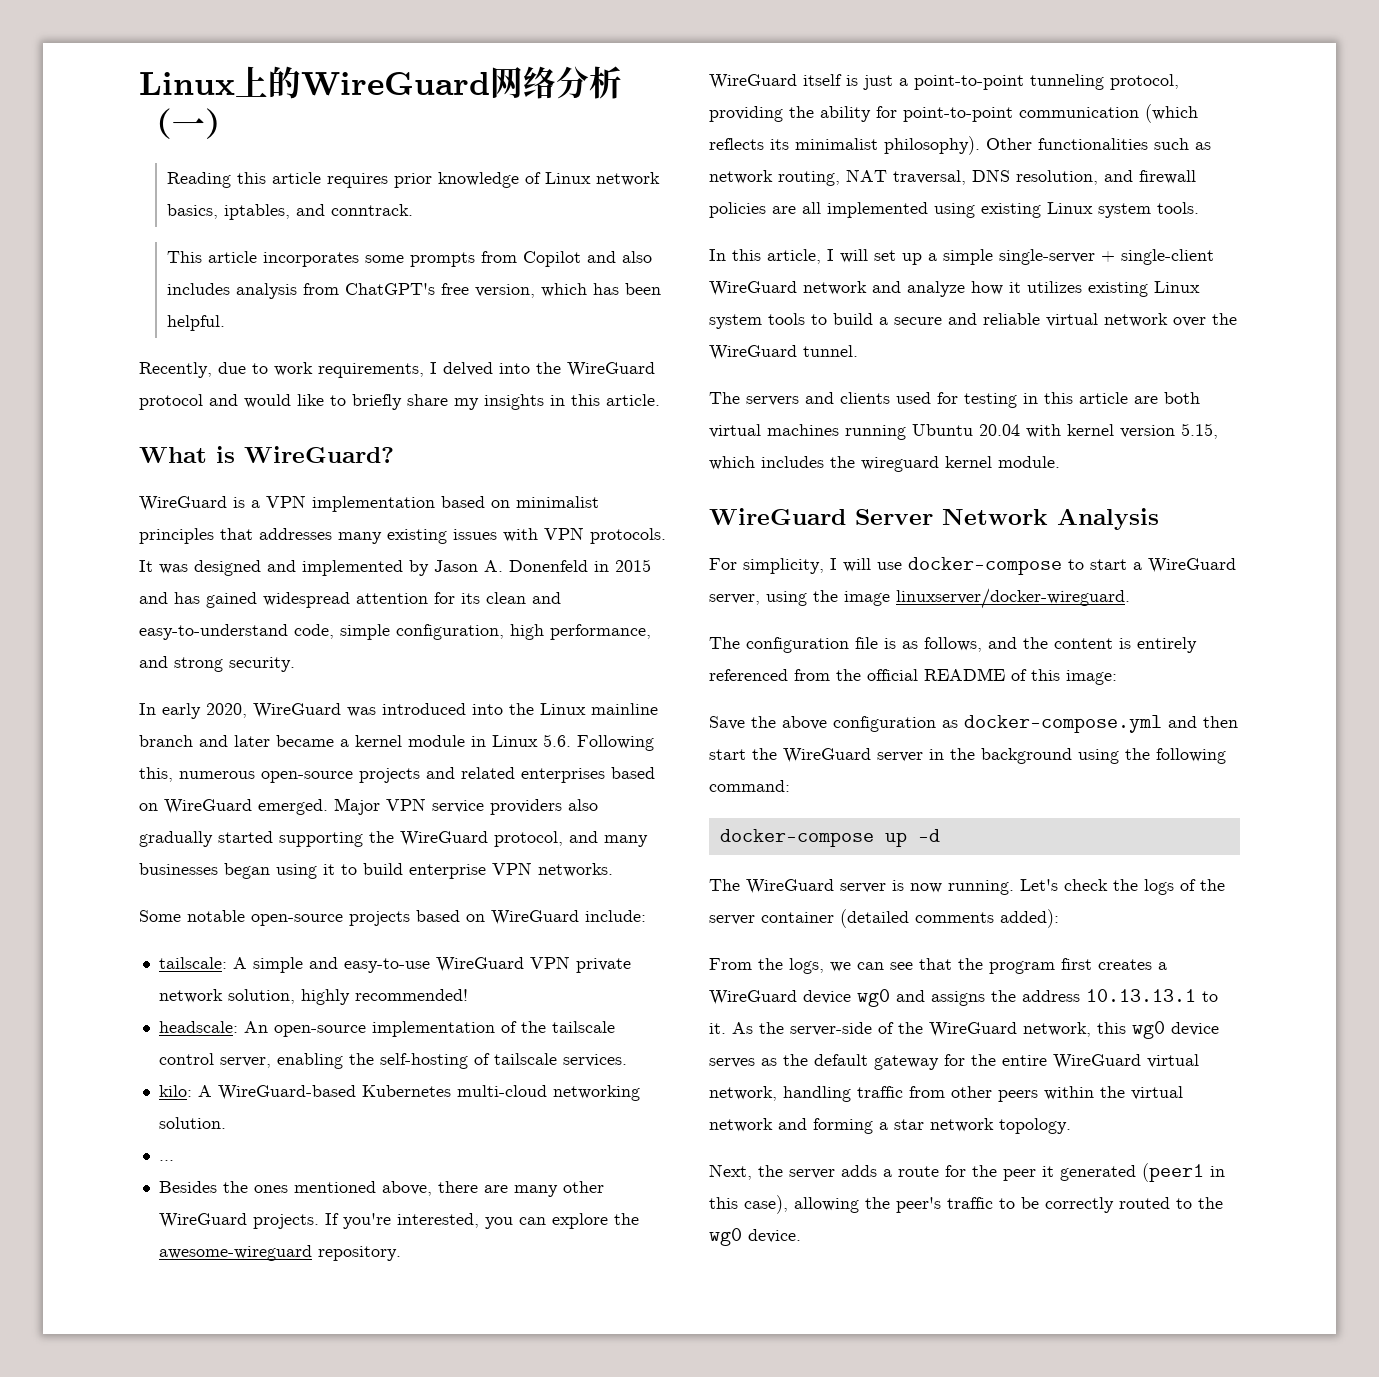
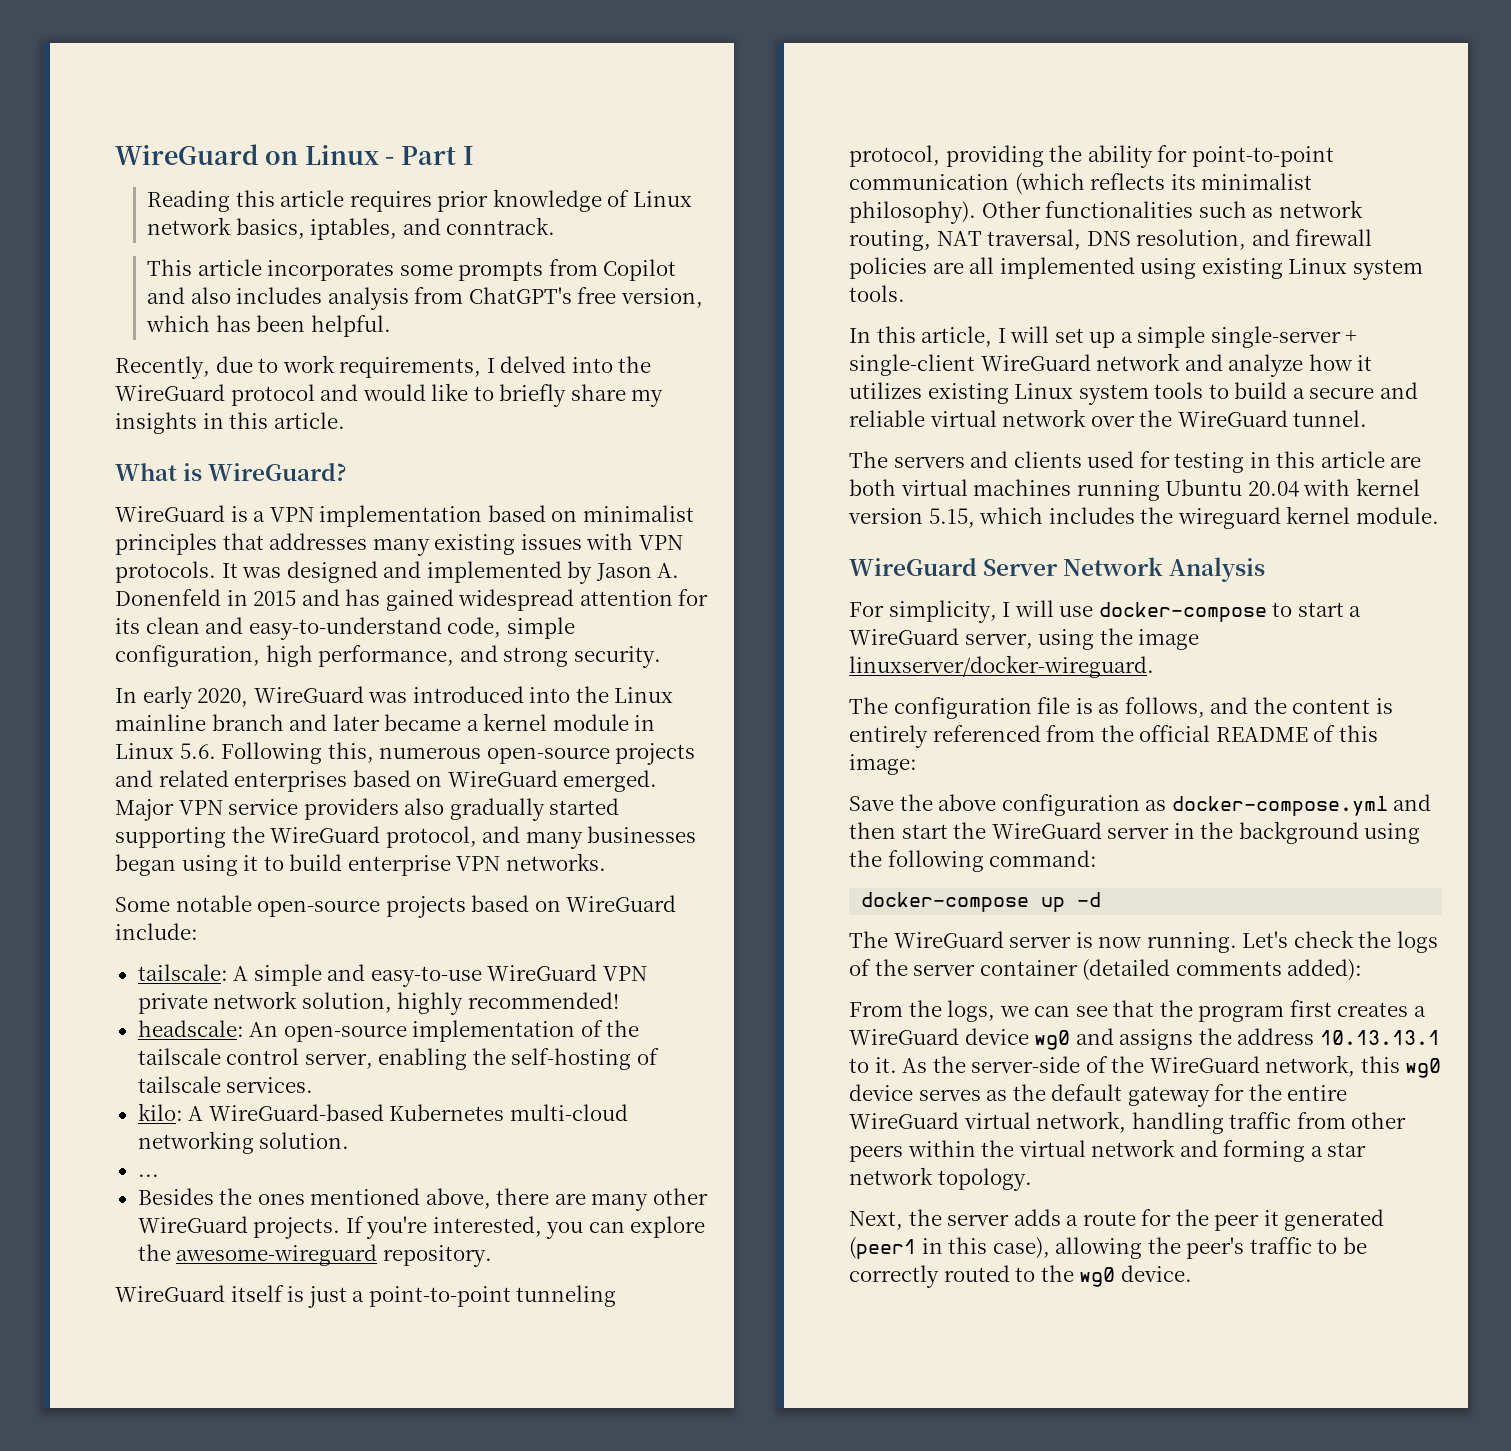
- Linux上的WireGuard网络分析（一）
+ WireGuard on Linux - Part I

